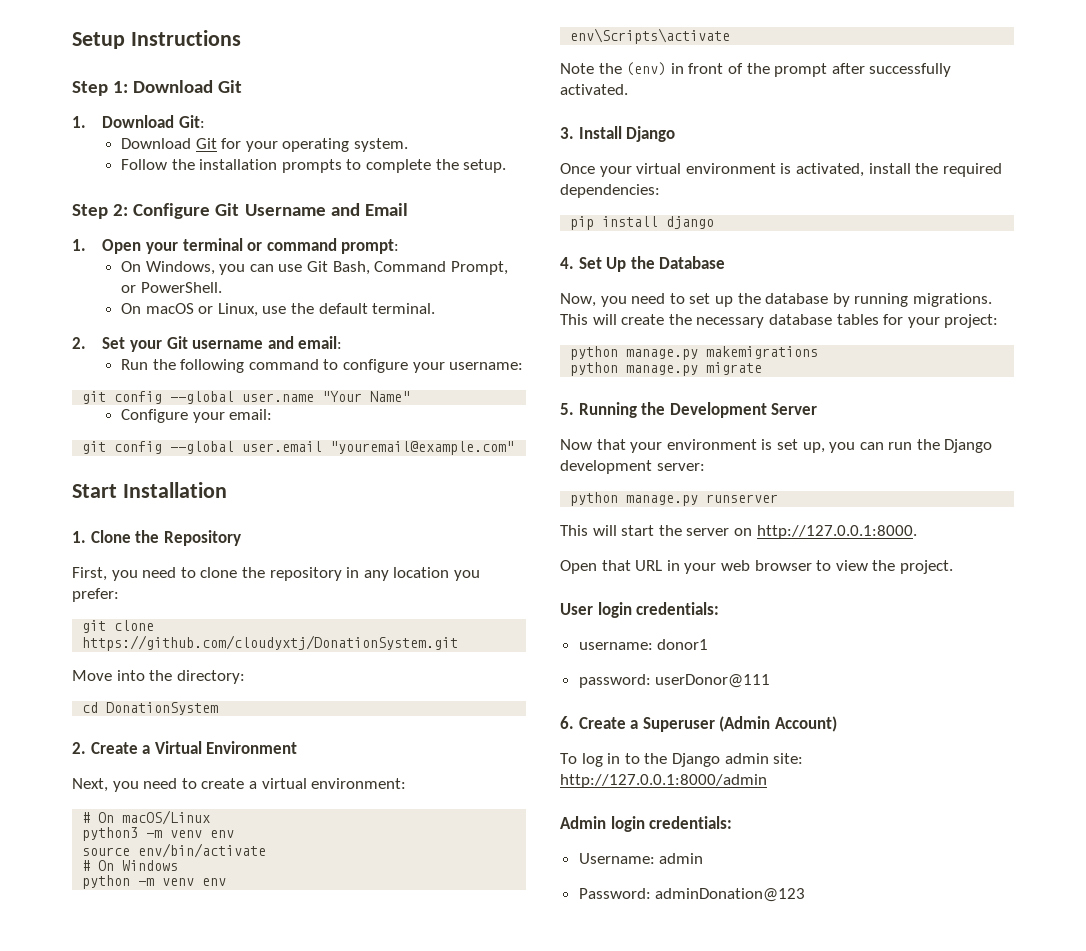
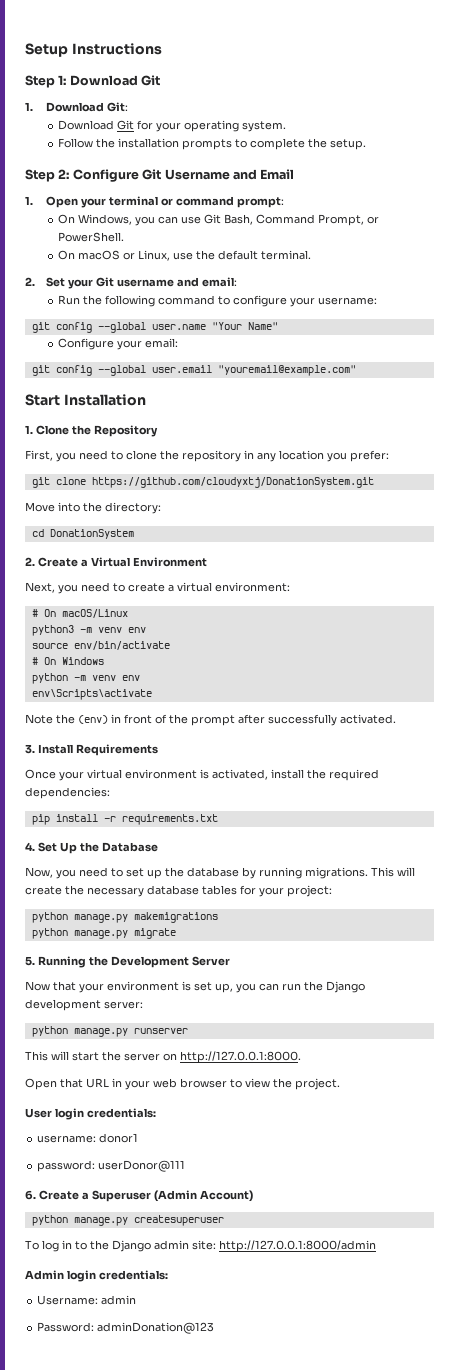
- 3. Install Django
+ 3. Install Requirements
- pip install django
+ pip install -r requirements.txt
+ python manage.py createsuperuser

